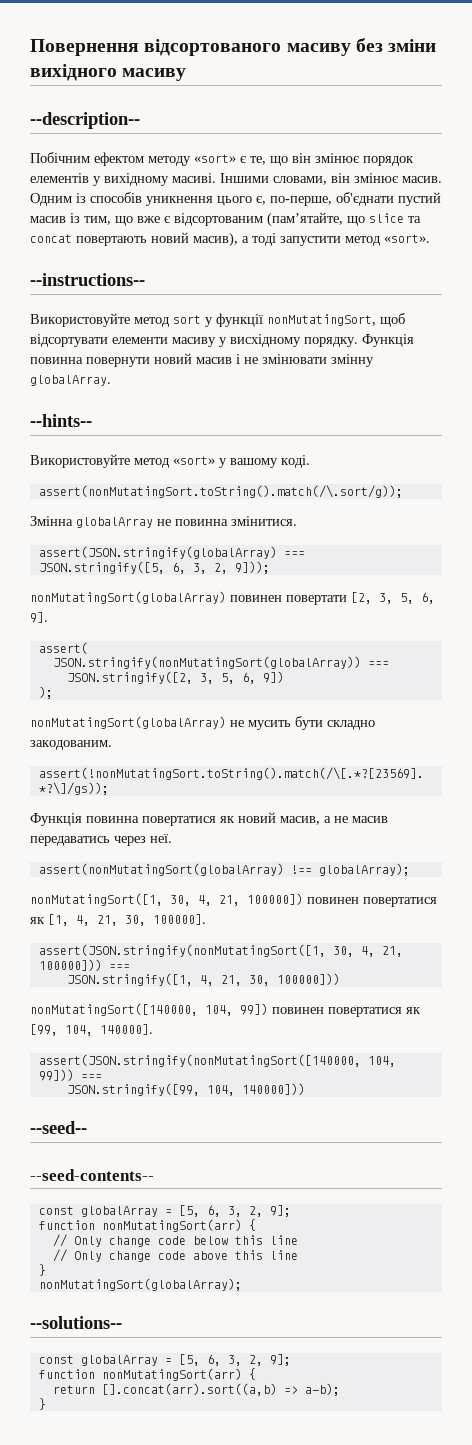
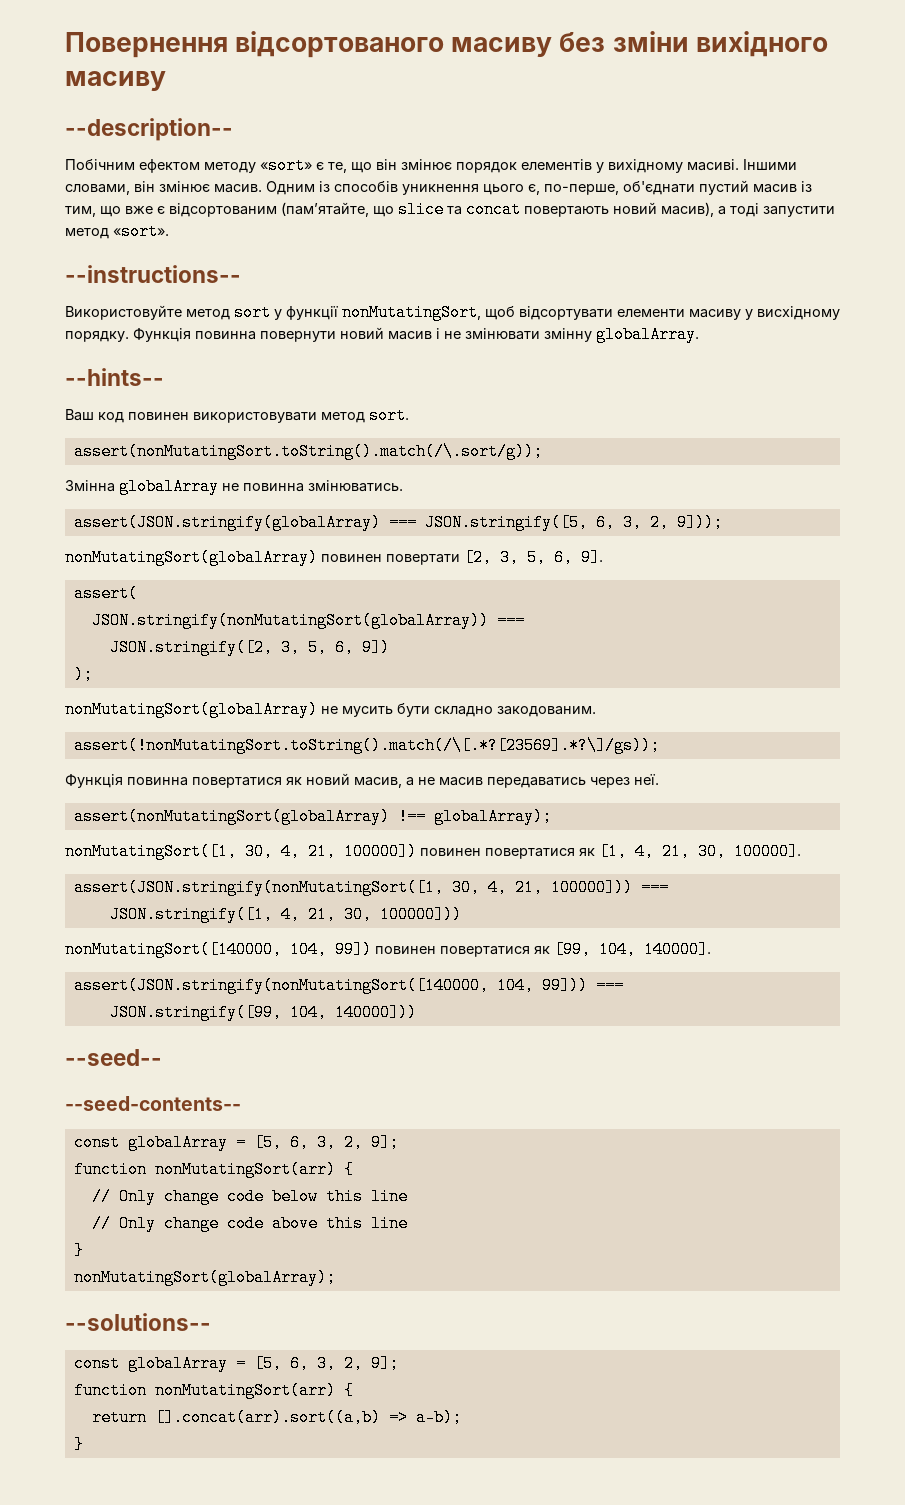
- Використовуйте метод «sort» у вашому коді.
+ Ваш код повинен використовувати метод sort.
- Змінна globalArray не повинна змінитися.
+ Змінна globalArray не повинна змінюватись.

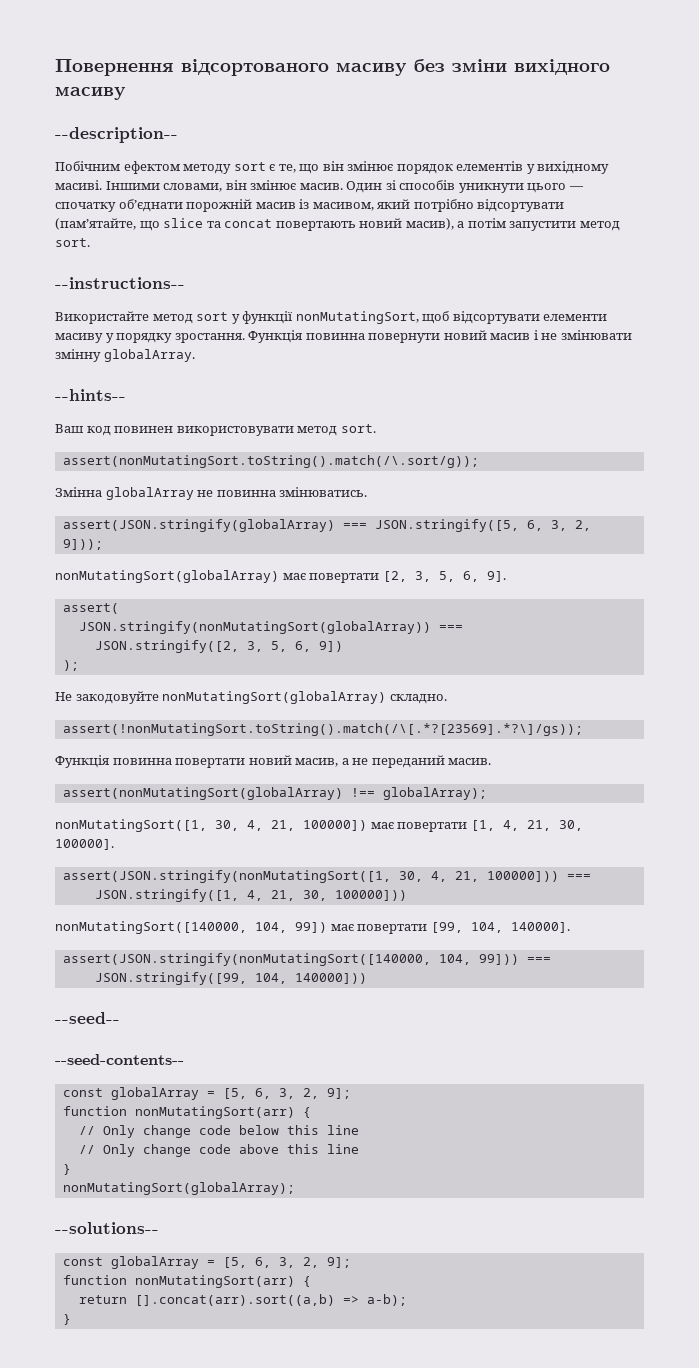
- Побічним ефектом методу «sort» є те, що він змінює порядок елементів у вихідному масиві.
+ Побічним ефектом методу sort є те, що він змінює порядок елементів у вихідному масиві.
- Одним із способів уникнення цього є, по-перше, об'єднати пустий масив із тим, що вже є відсортованим (пам’ятайте, що slice та concat повертають новий масив), а тоді запустити метод «sort».
+ Один зі способів уникнути цього — спочатку об’єднати порожній масив із масивом, який потрібно відсортувати (пам’ятайте, що slice та concat повертають новий масив), а потім запустити метод sort.
- Використовуйте метод sort у функції nonMutatingSort, щоб відсортувати елементи масиву у висхідному порядку.
+ Використайте метод sort у функції nonMutatingSort, щоб відсортувати елементи масиву у порядку зростання.
- nonMutatingSort(globalArray) повинен повертати [2, 3, 5, 6, 9].
+ nonMutatingSort(globalArray) має повертати [2, 3, 5, 6, 9].
- nonMutatingSort(globalArray) не мусить бути складно закодованим.
+ Не закодовуйте nonMutatingSort(globalArray) складно.
- Функція повинна повертатися як новий масив, а не масив передаватись через неї.
+ Функція повинна повертати новий масив, а не переданий масив.
- nonMutatingSort([1, 30, 4, 21, 100000]) повинен повертатися як [1, 4, 21, 30, 100000].
+ nonMutatingSort([1, 30, 4, 21, 100000]) має повертати [1, 4, 21, 30, 100000].
- nonMutatingSort([140000, 104, 99]) повинен повертатися як [99, 104, 140000].
+ nonMutatingSort([140000, 104, 99]) має повертати [99, 104, 140000].

